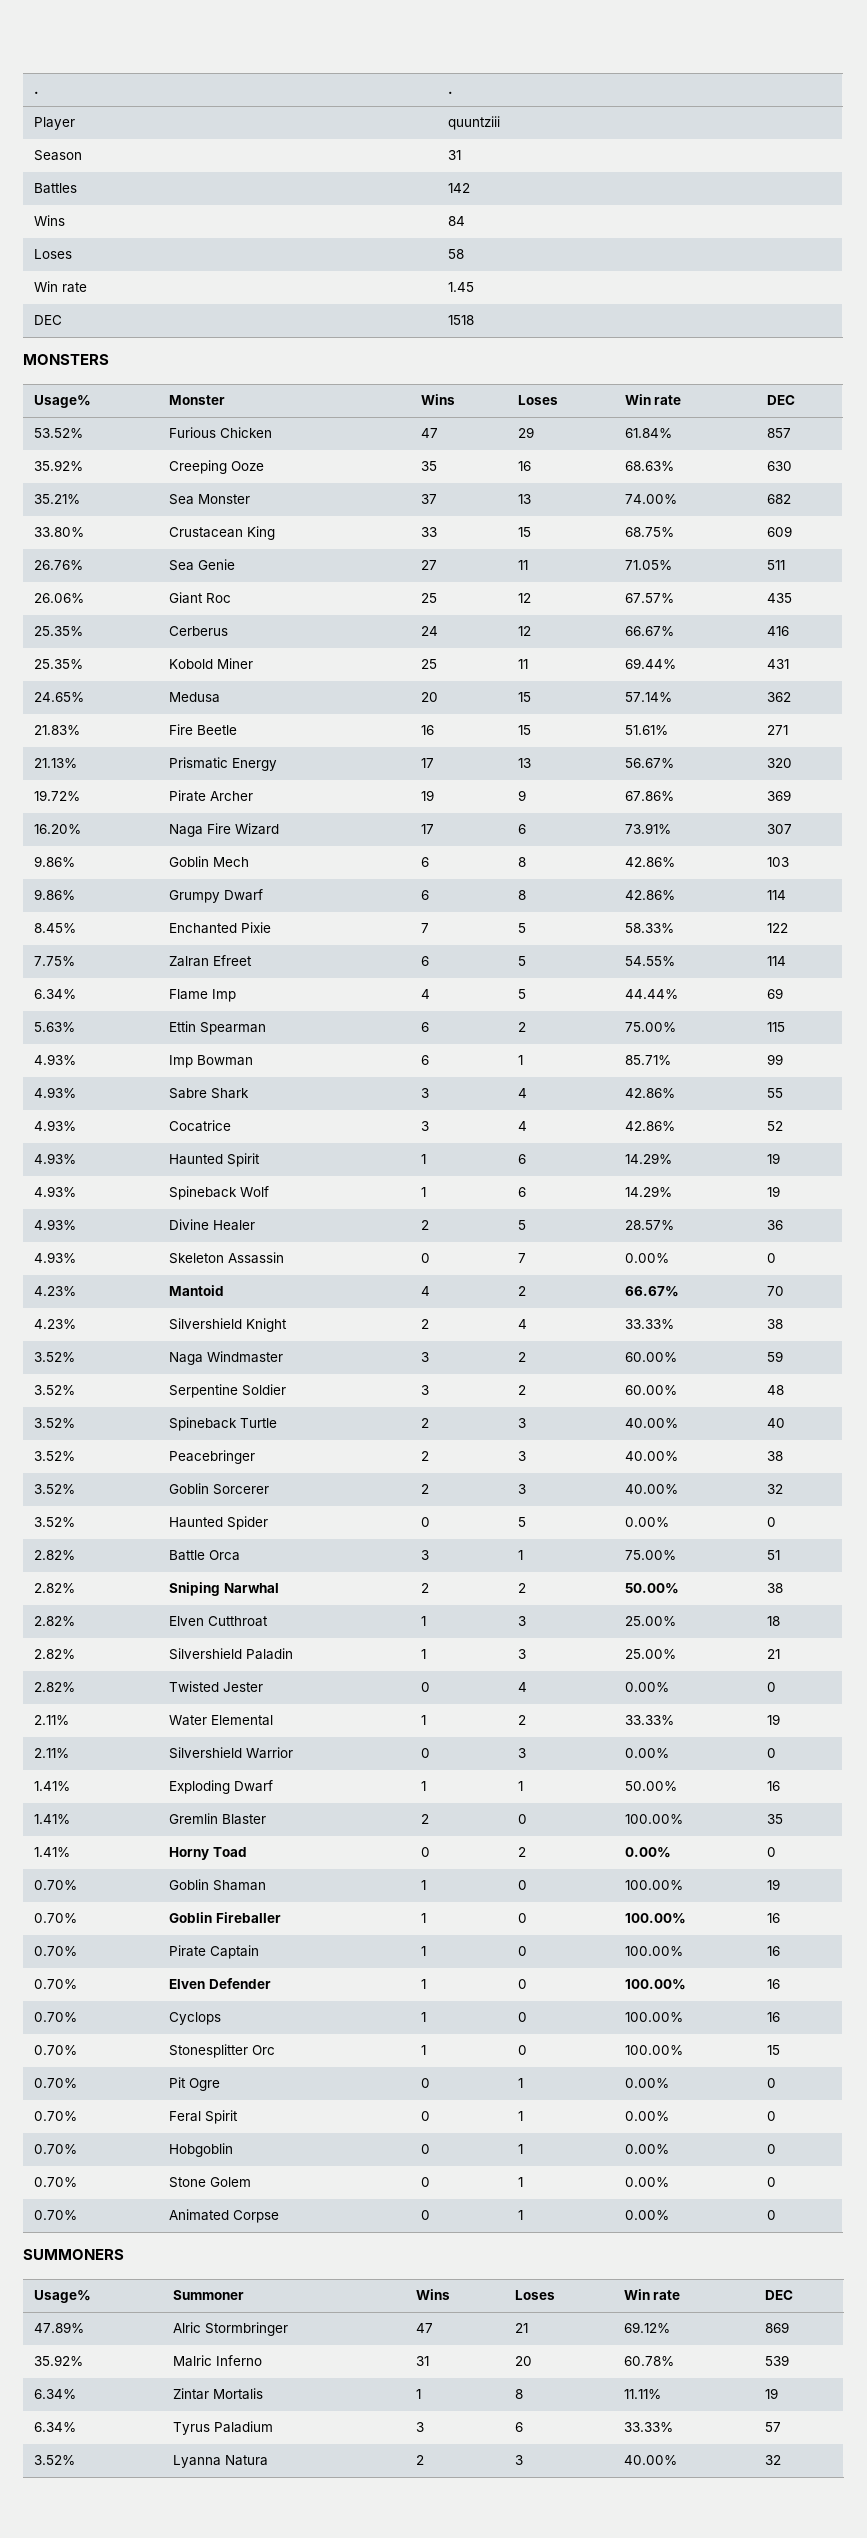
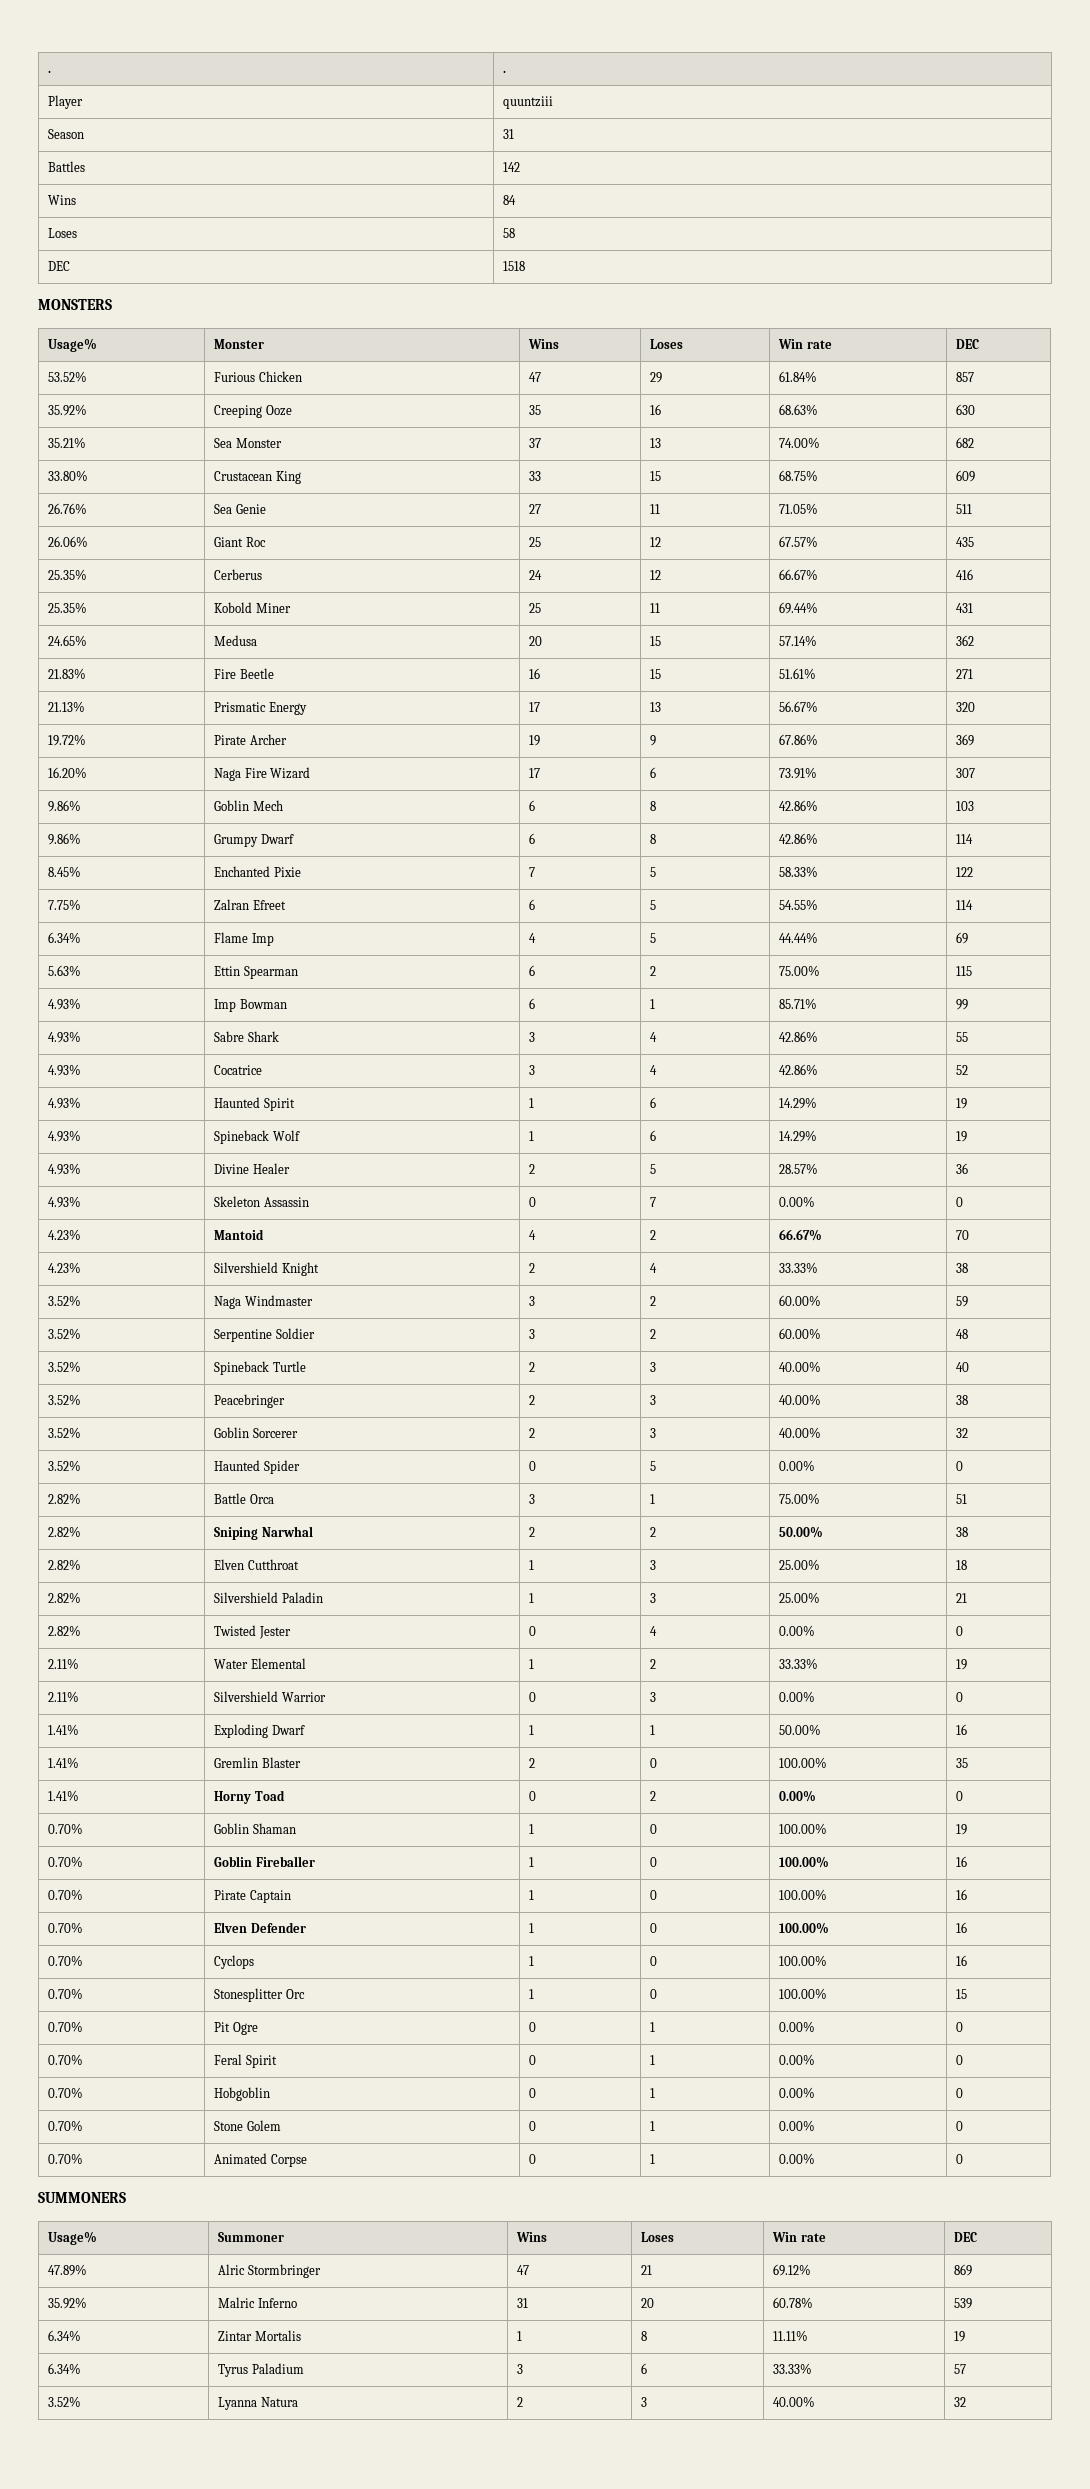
- Win rate | 1.45

